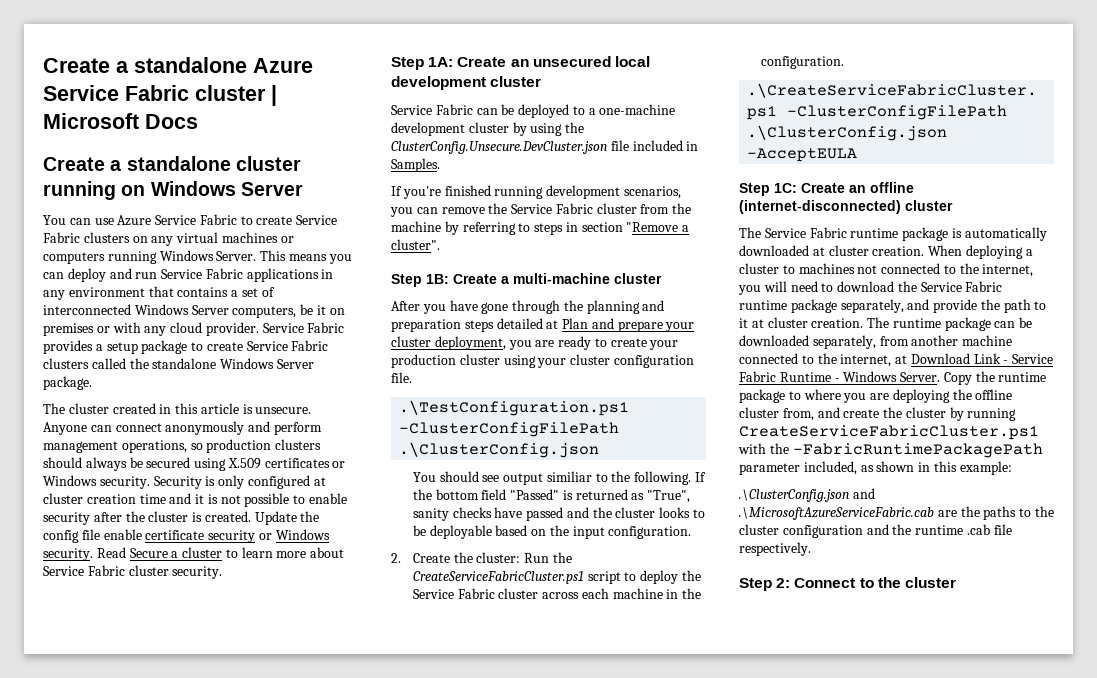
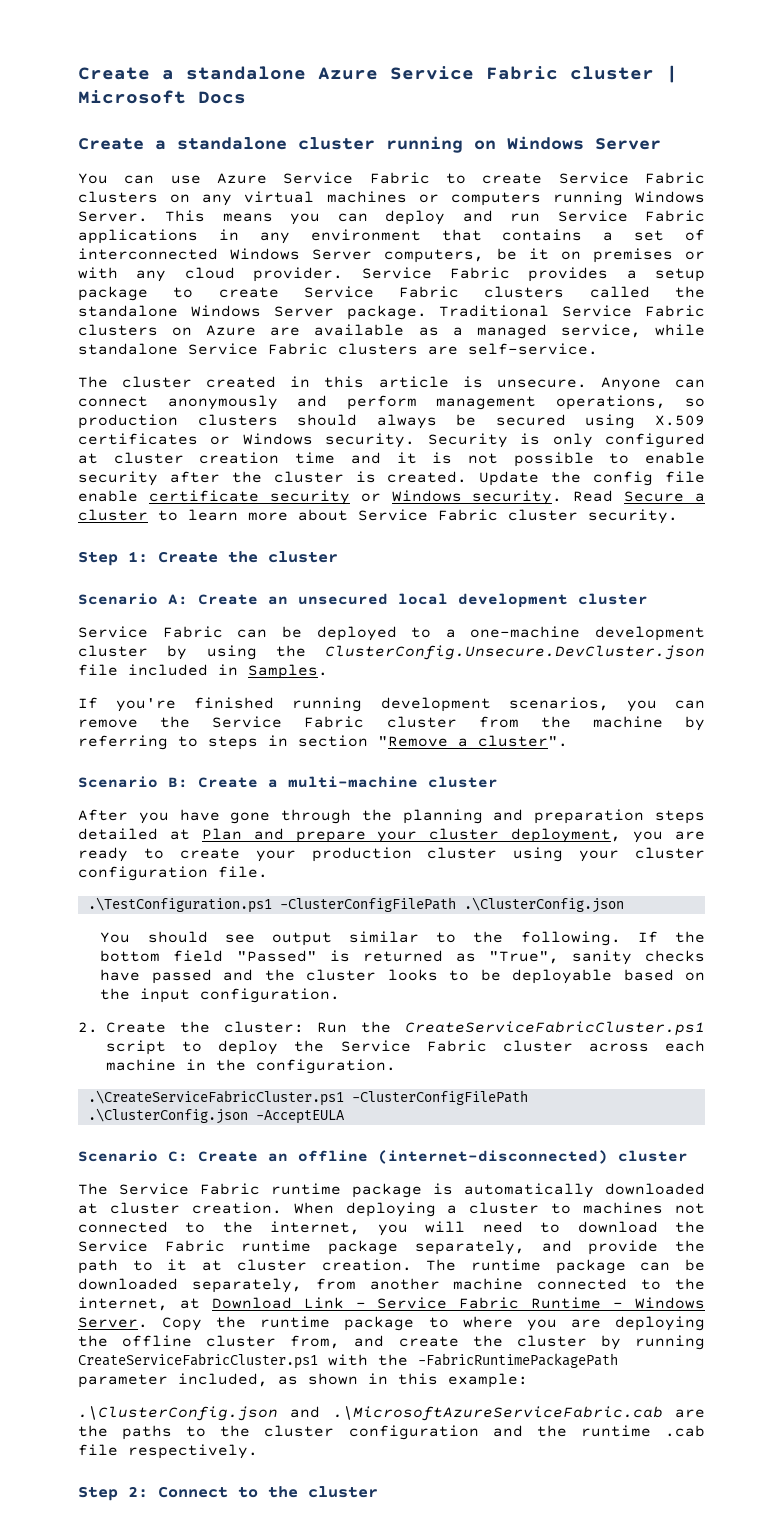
+ Traditional Service Fabric clusters on Azure are available as a managed service, while standalone Service Fabric clusters are self-service.
- Step 1A: Create an unsecured local development cluster
+ Step 1: Create the cluster
+ Scenario A: Create an unsecured local development cluster
- Step 1B: Create a multi-machine cluster
+ Scenario B: Create a multi-machine cluster
- You should see output similiar to the following.
+ You should see output similar to the following.
- Step 1C: Create an offline (internet-disconnected) cluster
+ Scenario C: Create an offline (internet-disconnected) cluster

